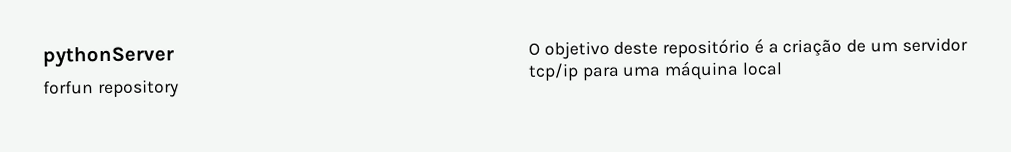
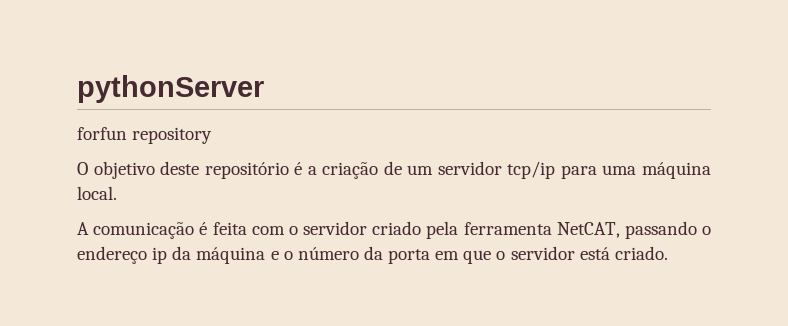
- O objetivo deste repositório é a criação de um servidor tcp/ip para uma máquina local
+ O objetivo deste repositório é a criação de um servidor tcp/ip para uma máquina local.
+ A comunicação é feita com o servidor criado pela ferramenta NetCAT, passando o endereço ip da máquina e o número da porta em que o servidor está criado.

